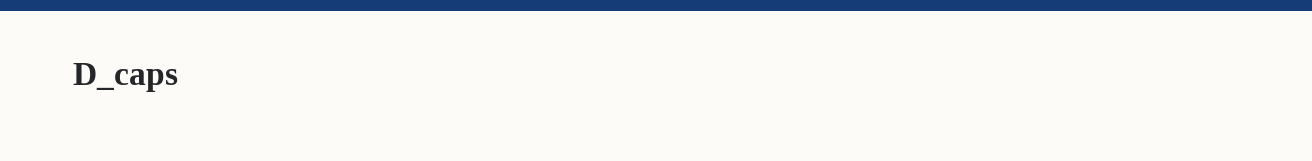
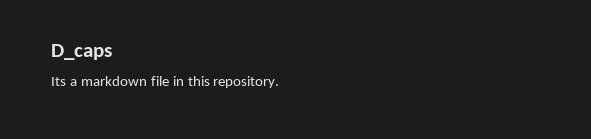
+ Its a markdown file in this repository.

